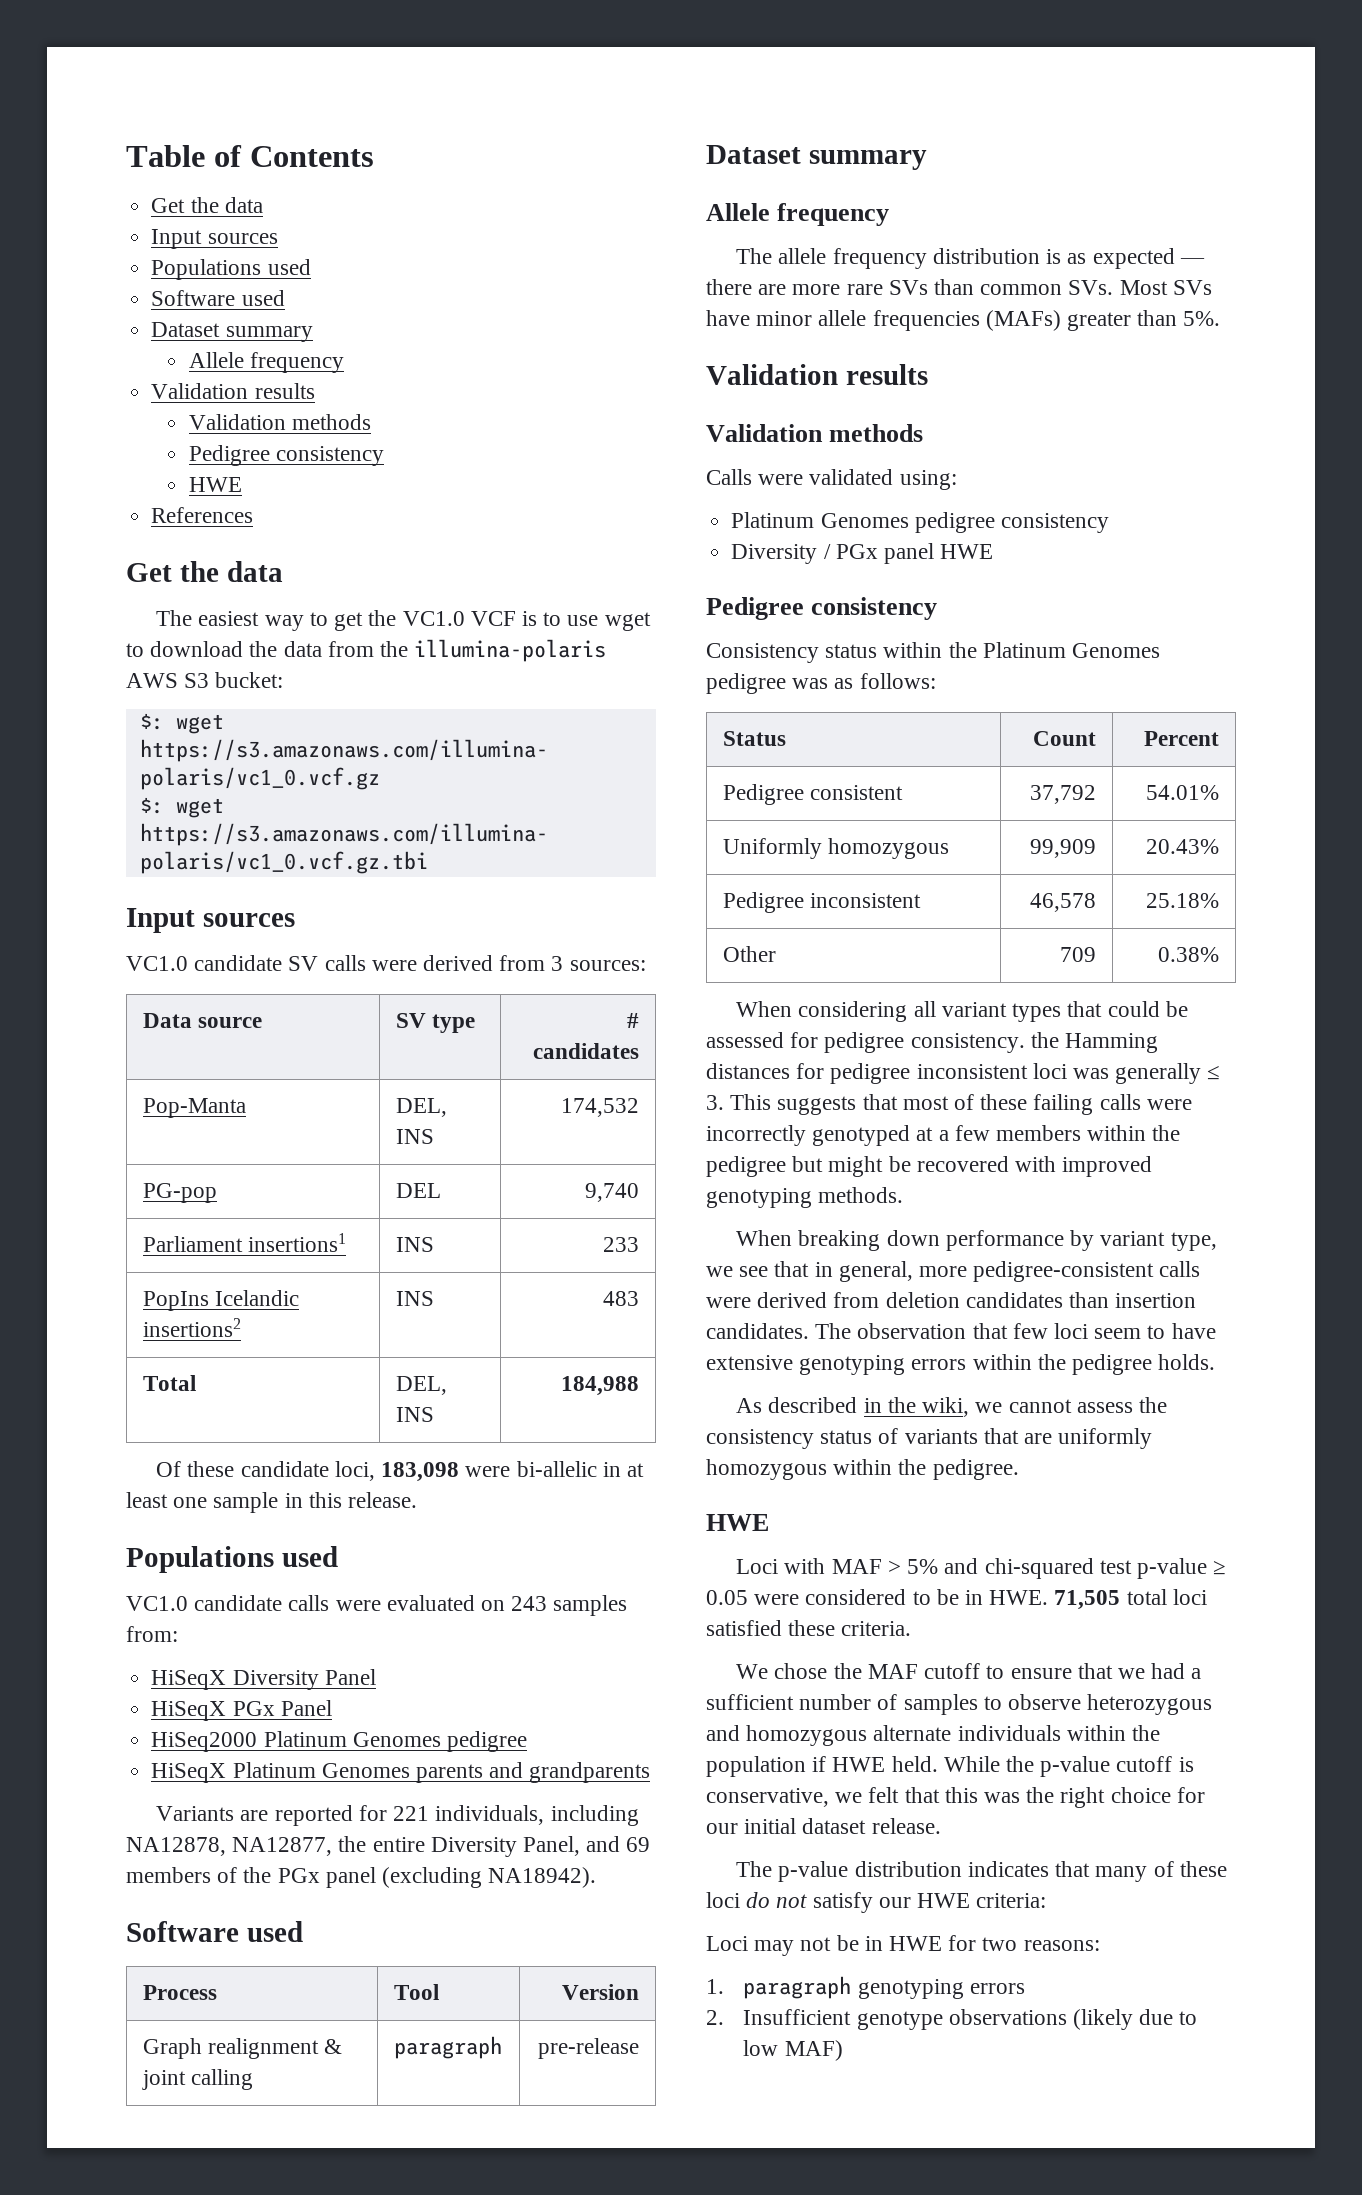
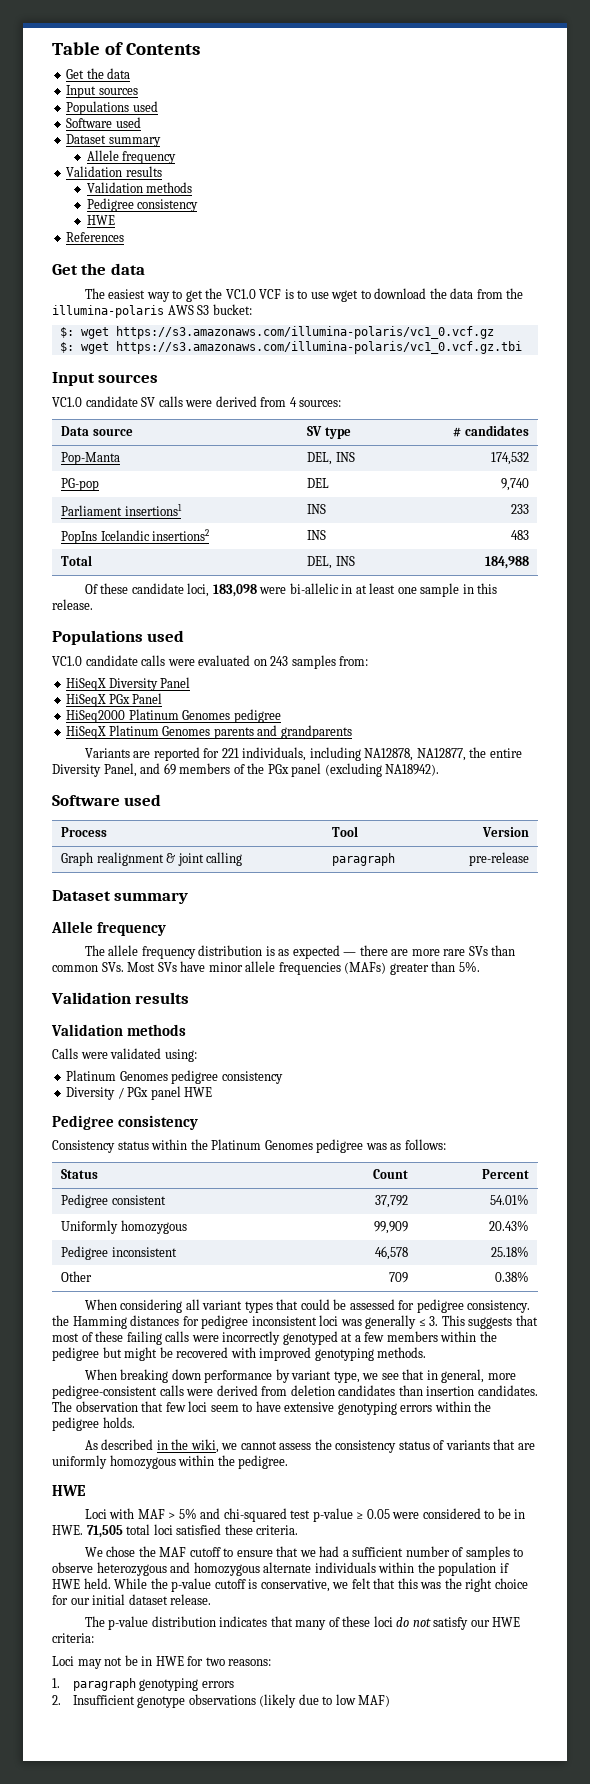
- VC1.0 candidate SV calls were derived from 3 sources:
+ VC1.0 candidate SV calls were derived from 4 sources:

